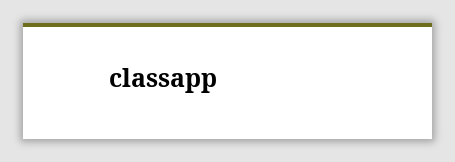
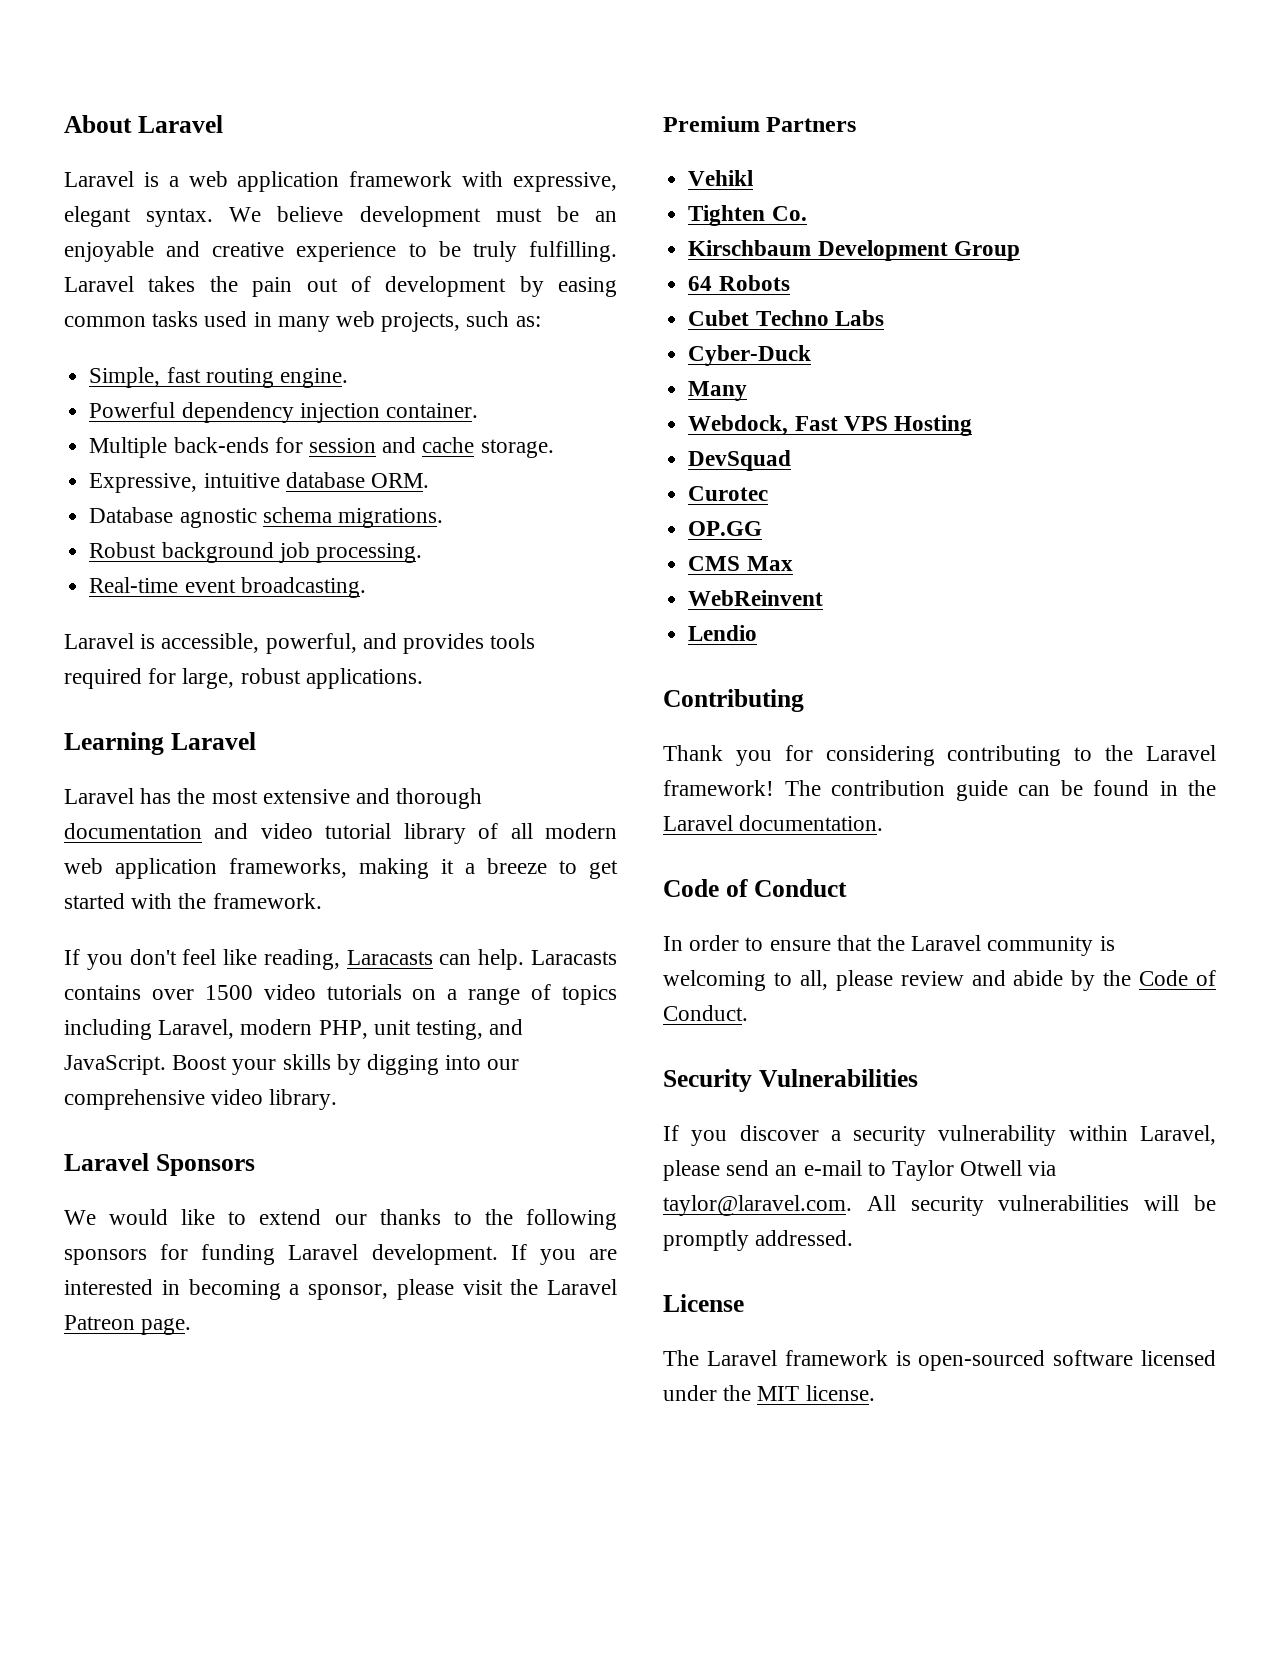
- classapp
+ About Laravel
+ Laravel is a web application framework with expressive, elegant syntax. We believe development must be an enjoyable and creative experience to be truly fulfilling. Laravel takes the pain out of development by easing common tasks used in many web projects, such as:
+ Simple, fast routing engine.
+ Powerful dependency injection container.
+ Multiple back-ends for session and cache storage.
+ Expressive, intuitive database ORM.
+ Database agnostic schema migrations.
+ Robust background job processing.
+ Real-time event broadcasting.
+ Laravel is accessible, powerful, and provides tools required for large, robust applications.
+ Learning Laravel
+ Laravel has the most extensive and thorough documentation and video tutorial library of all modern web application frameworks, making it a breeze to get started with the framework.
+ If you don't feel like reading, Laracasts can help. Laracasts contains over 1500 video tutorials on a range of topics including Laravel, modern PHP, unit testing, and JavaScript. Boost your skills by digging into our comprehensive video library.
+ Laravel Sponsors
+ We would like to extend our thanks to the following sponsors for funding Laravel development. If you are interested in becoming a sponsor, please visit the Laravel Patreon page.
+ Premium Partners
+ Vehikl
+ Tighten Co.
+ Kirschbaum Development Group
+ 64 Robots
+ Cubet Techno Labs
+ Cyber-Duck
+ Many
+ Webdock, Fast VPS Hosting
+ DevSquad
+ Curotec
+ OP.GG
+ CMS Max
+ WebReinvent
+ Lendio
+ Contributing
+ Thank you for considering contributing to the Laravel framework! The contribution guide can be found in the Laravel documentation.
+ Code of Conduct
+ In order to ensure that the Laravel community is welcoming to all, please review and abide by the Code of Conduct.
+ Security Vulnerabilities
+ If you discover a security vulnerability within Laravel, please send an e-mail to Taylor Otwell via taylor@laravel.com. All security vulnerabilities will be promptly addressed.
+ License
+ The Laravel framework is open-sourced software licensed under the MIT license.

